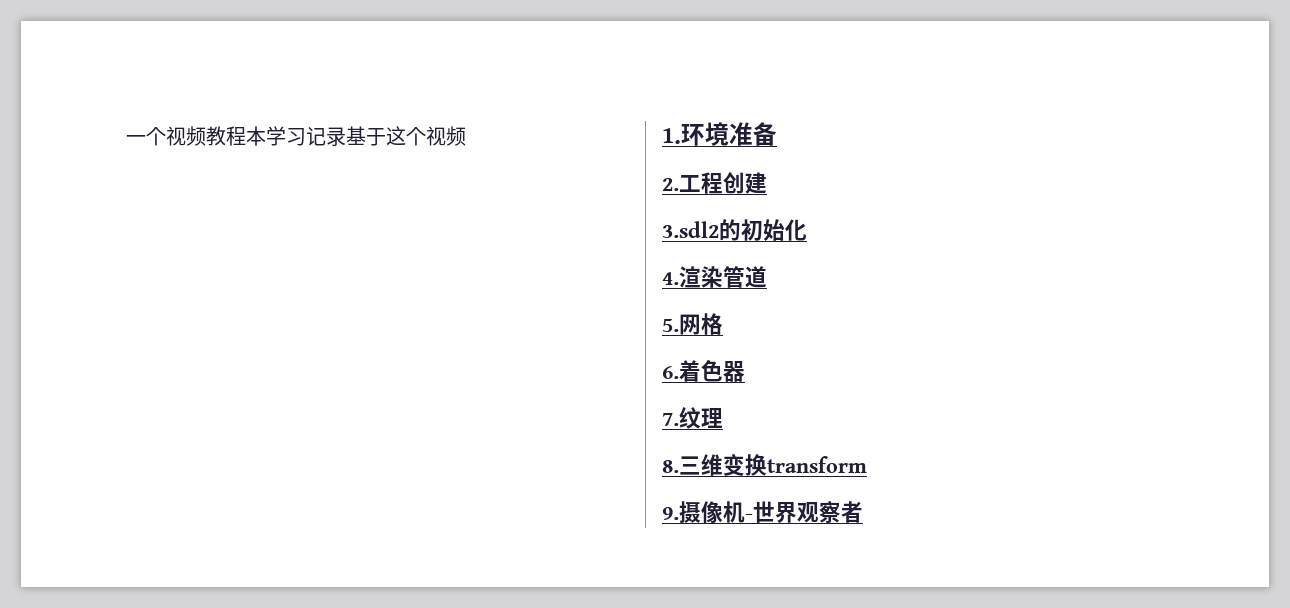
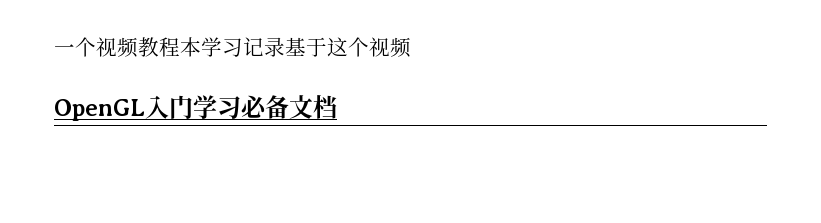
- 1.环境准备
- 2.工程创建
- 3.sdl2的初始化
- 4.渲染管道
- 5.网格
- 6.着色器
- 7.纹理
- 8.三维变换transform
- 9.摄像机-世界观察者
+ OpenGL入门学习必备文档

